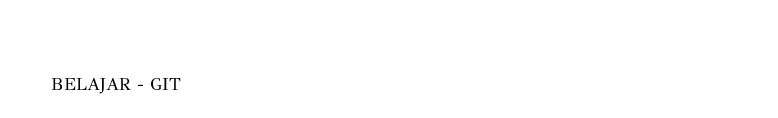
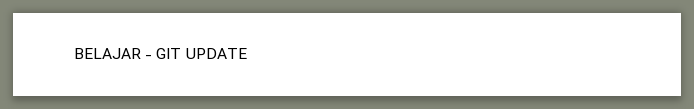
- BELAJAR - GIT
+ BELAJAR - GIT UPDATE

